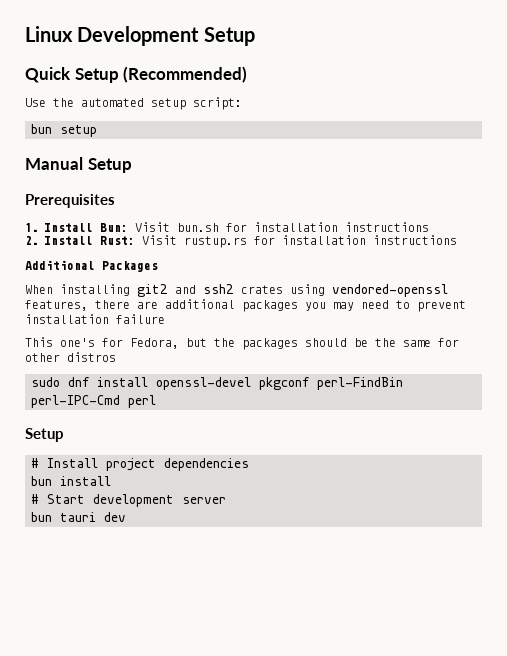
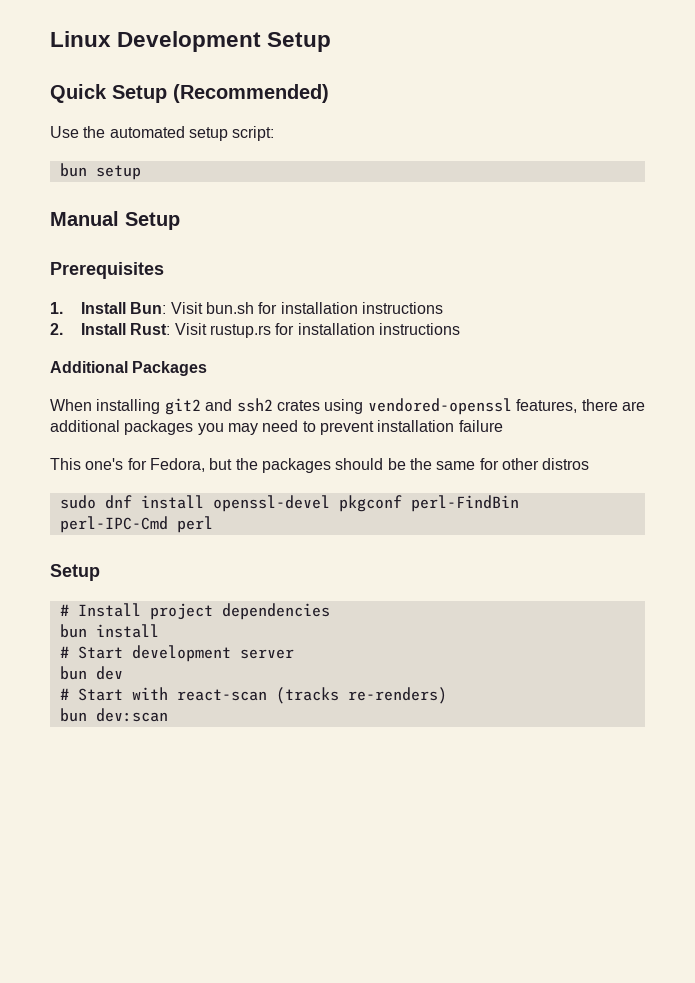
- bun tauri dev
+ bun dev
+ # Start with react-scan (tracks re-renders)
+ bun dev:scan

